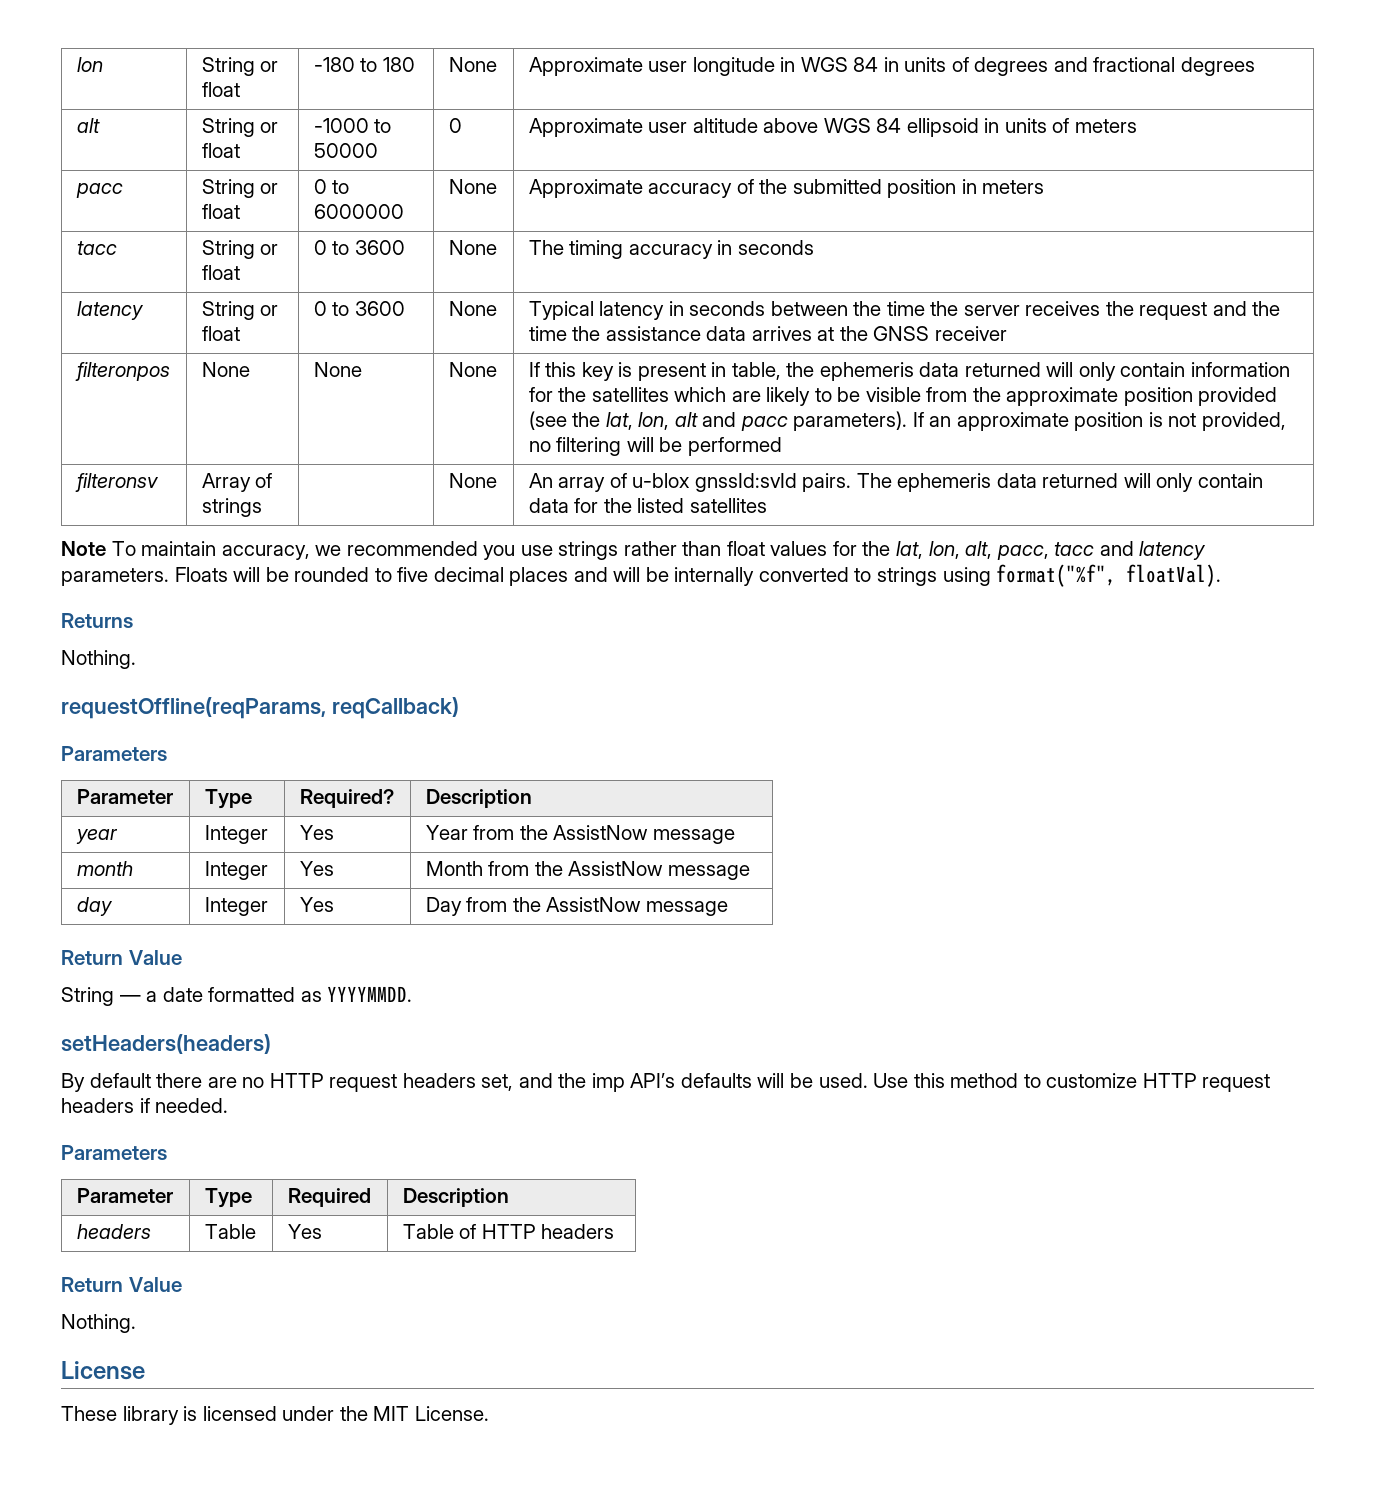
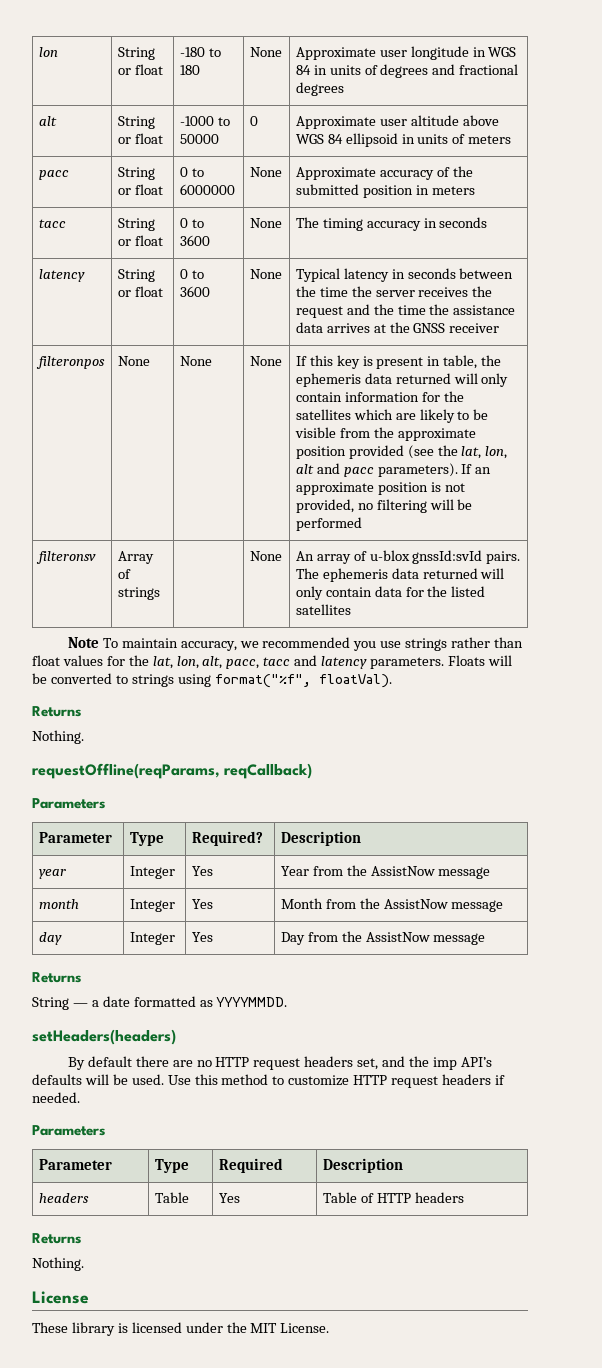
- Floats will be rounded to five decimal places and will be internally converted to strings using format("%f", floatVal).
+ Floats will be converted to strings using format("%f", floatVal).
  day | Integer | Yes | Day from the AssistNow message
- Return Value
+ Returns
  headers | Table | Yes | Table of HTTP headers
- Return Value
+ Returns

